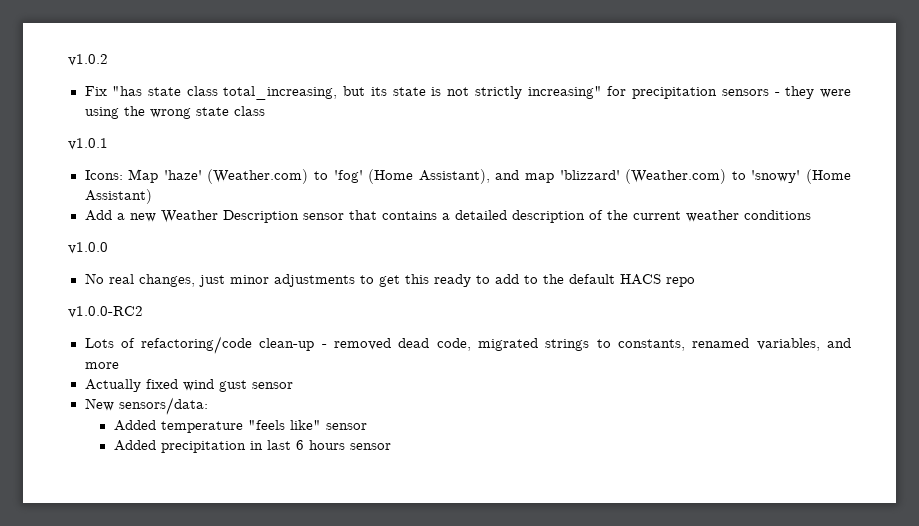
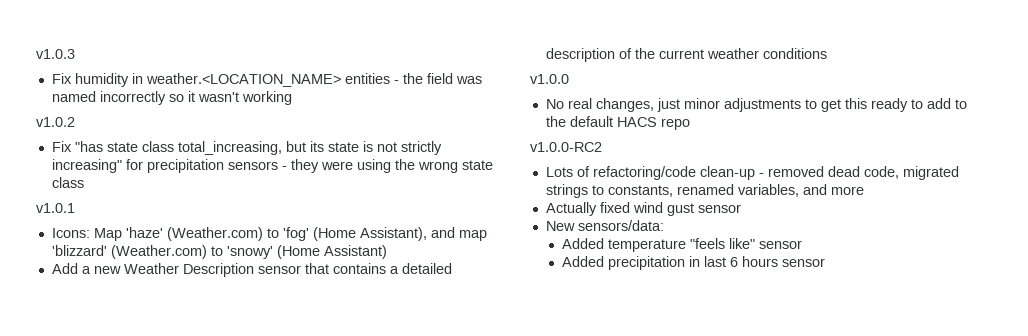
+ v1.0.3
+ Fix humidity in weather.<LOCATION_NAME> entities - the field was named incorrectly so it wasn't working

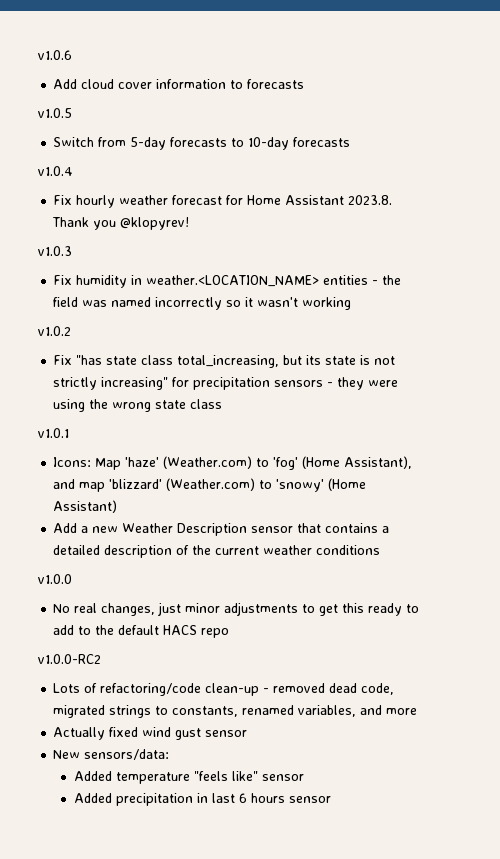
+ v1.0.6
+ Add cloud cover information to forecasts
+ v1.0.5
+ Switch from 5-day forecasts to 10-day forecasts
+ v1.0.4
+ Fix hourly weather forecast for Home Assistant 2023.8. Thank you @klopyrev!

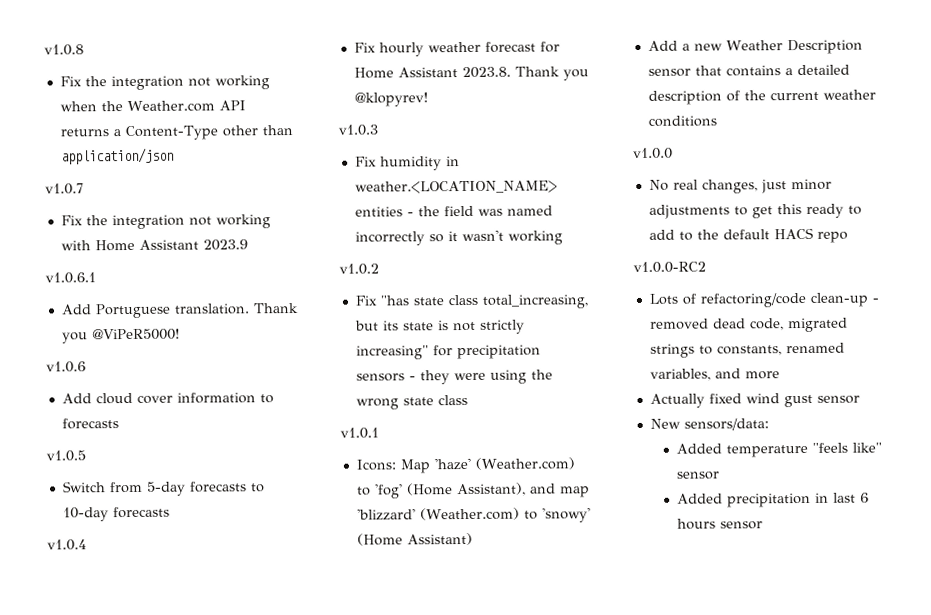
+ v1.0.8
+ Fix the integration not working when the Weather.com API returns a Content-Type other than application/json
+ v1.0.7
+ Fix the integration not working with Home Assistant 2023.9
+ v1.0.6.1
+ Add Portuguese translation. Thank you @ViPeR5000!

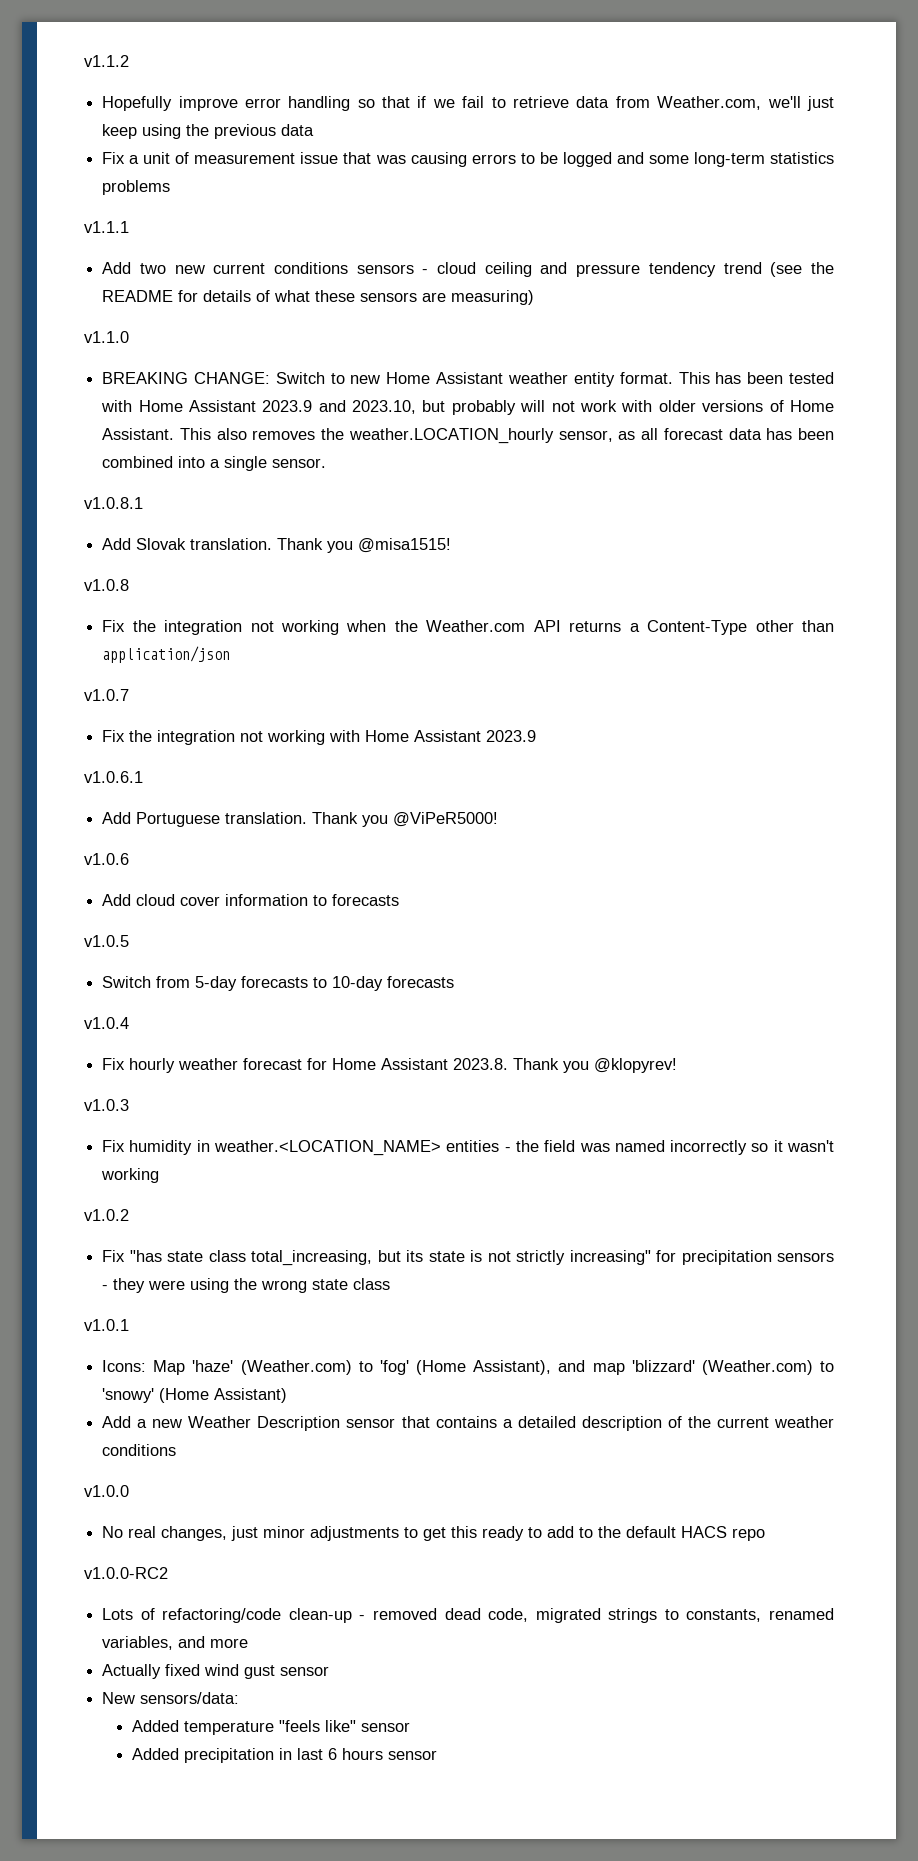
+ v1.1.2
+ Hopefully improve error handling so that if we fail to retrieve data from Weather.com, we'll just keep using the previous data
+ Fix a unit of measurement issue that was causing errors to be logged and some long-term statistics problems
+ v1.1.1
+ Add two new current conditions sensors - cloud ceiling and pressure tendency trend (see the README for details of what these sensors are measuring)
+ v1.1.0
+ BREAKING CHANGE: Switch to new Home Assistant weather entity format. This has been tested with Home Assistant 2023.9 and 2023.10, but probably will not work with older versions of Home Assistant. This also removes the weather.LOCATION_hourly sensor, as all forecast data has been combined into a single sensor.
+ v1.0.8.1
+ Add Slovak translation. Thank you @misa1515!

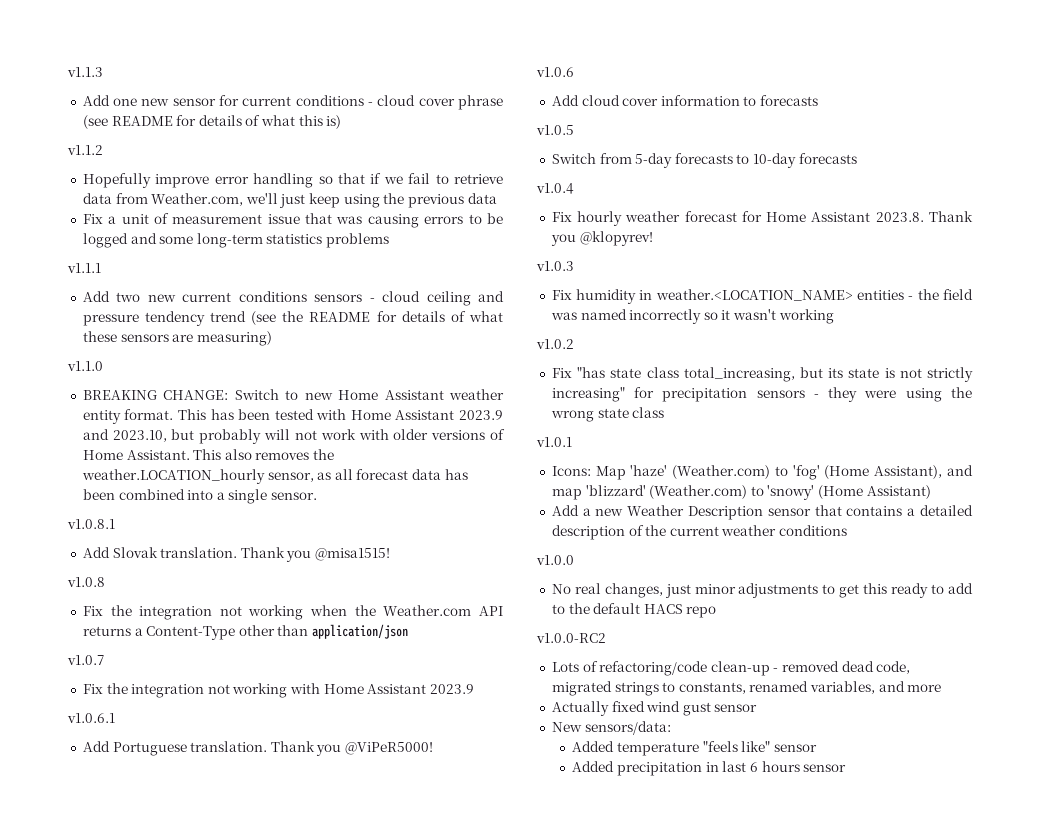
+ v1.1.3
+ Add one new sensor for current conditions - cloud cover phrase (see README for details of what this is)

